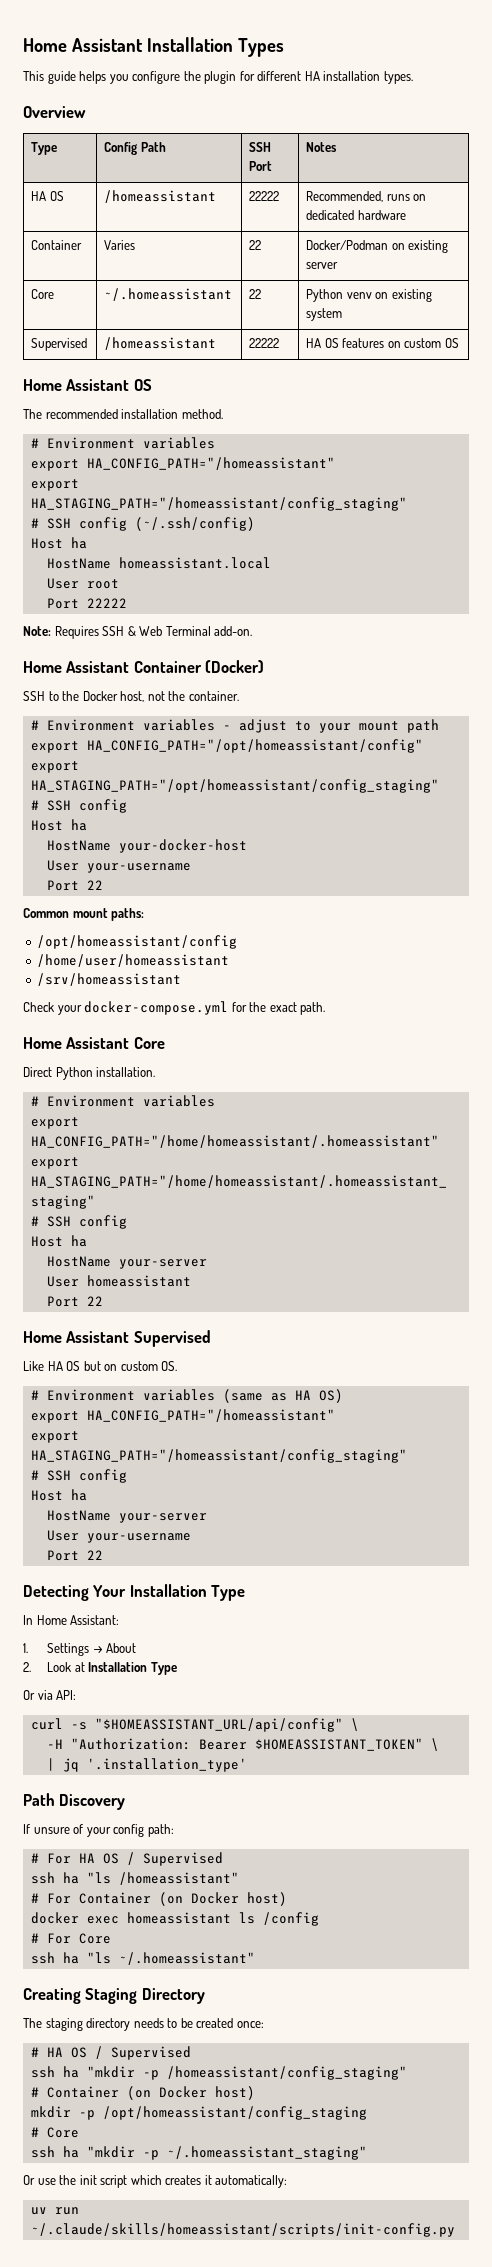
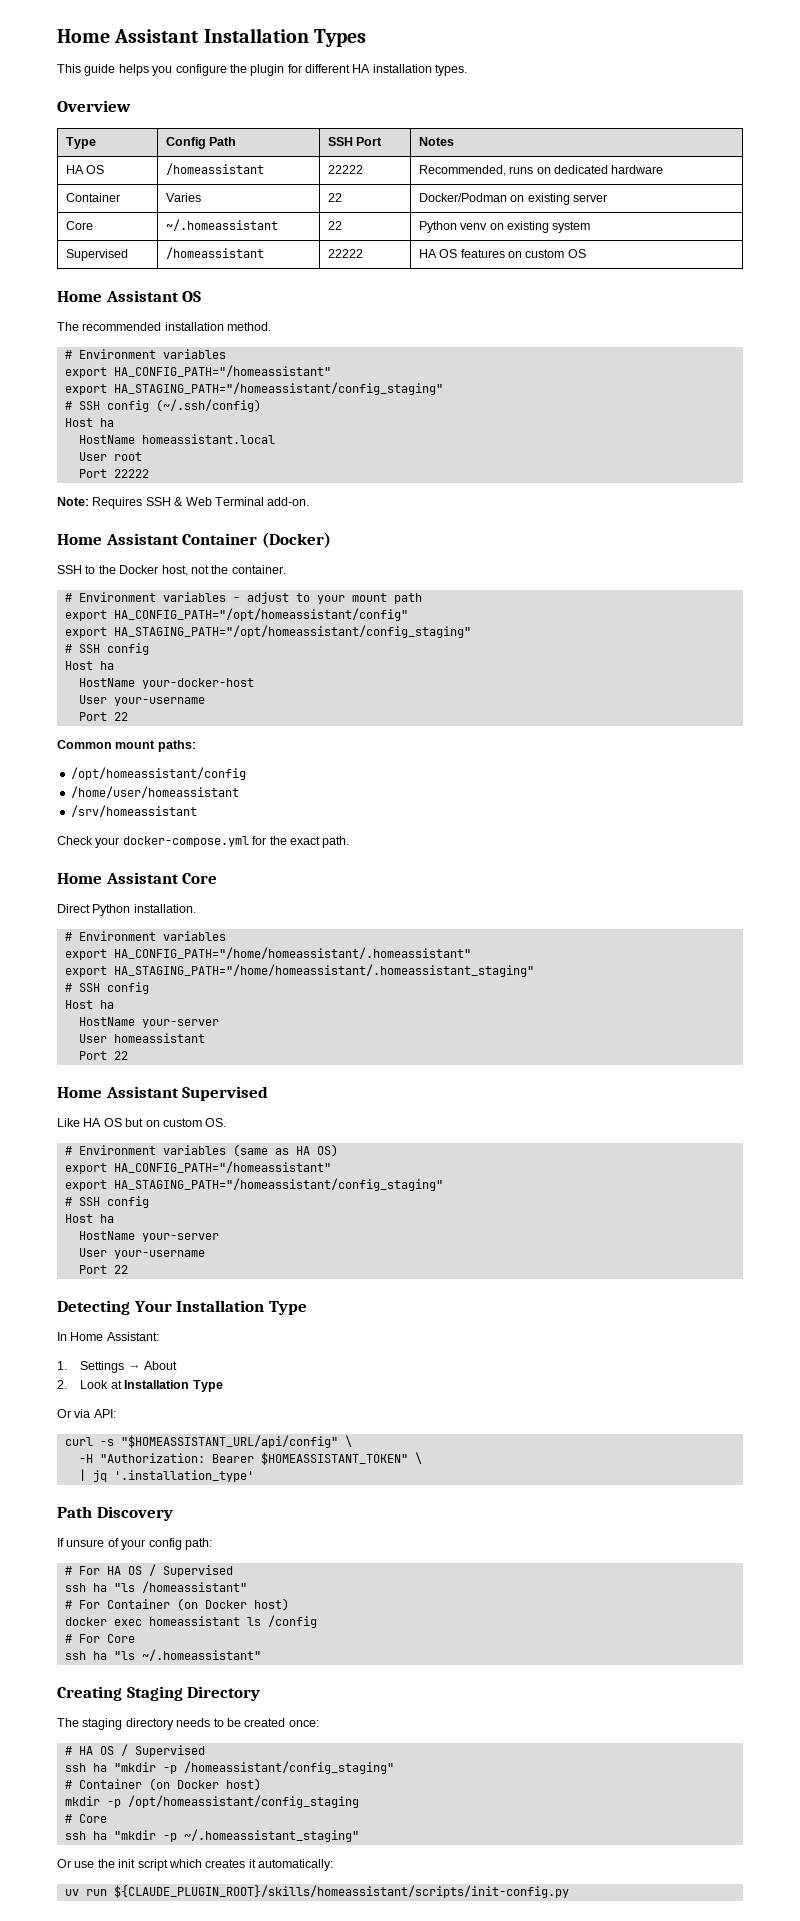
- uv run ~/.claude/skills/homeassistant/scripts/init-config.py
+ uv run ${CLAUDE_PLUGIN_ROOT}/skills/homeassistant/scripts/init-config.py

